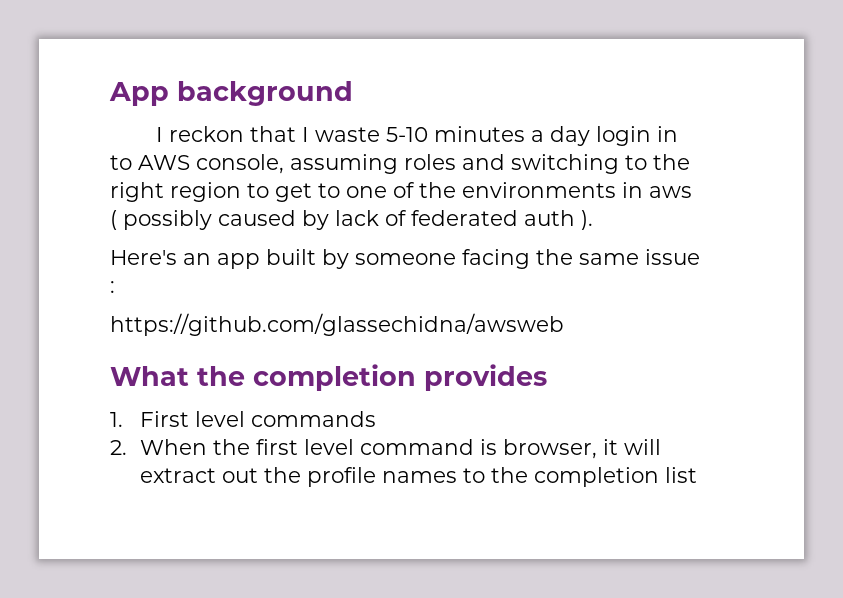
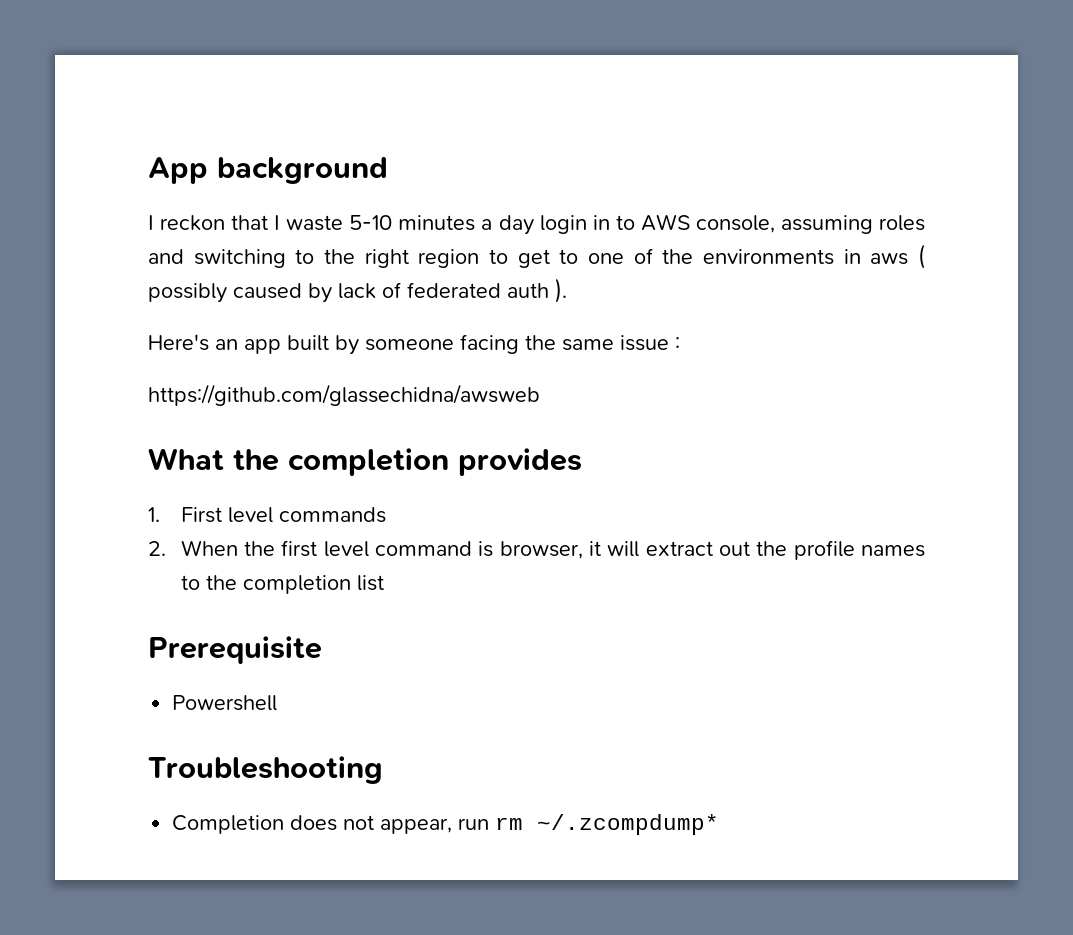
+ Prerequisite
+ Powershell
+ Troubleshooting
+ Completion does not appear, run rm ~/.zcompdump*

